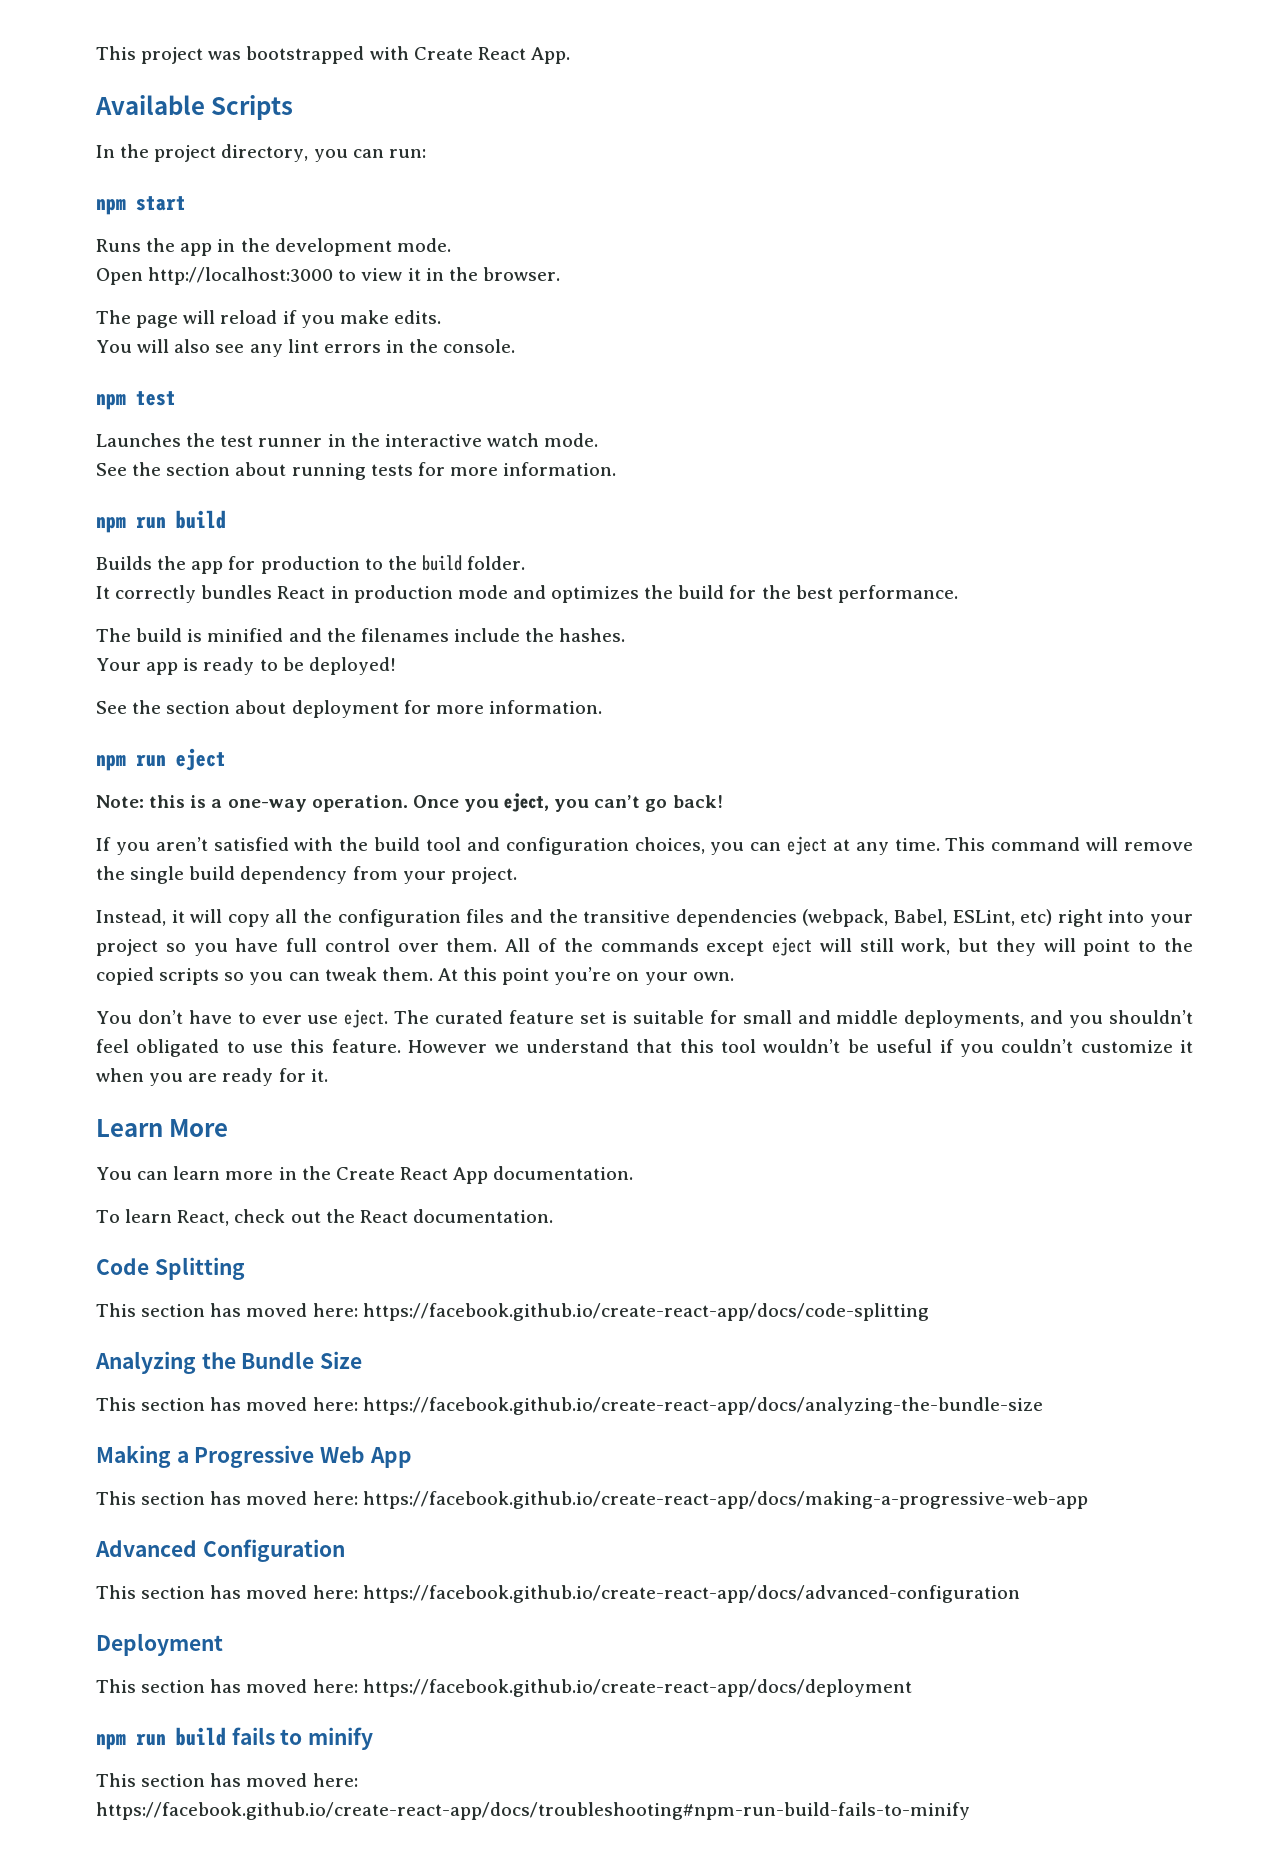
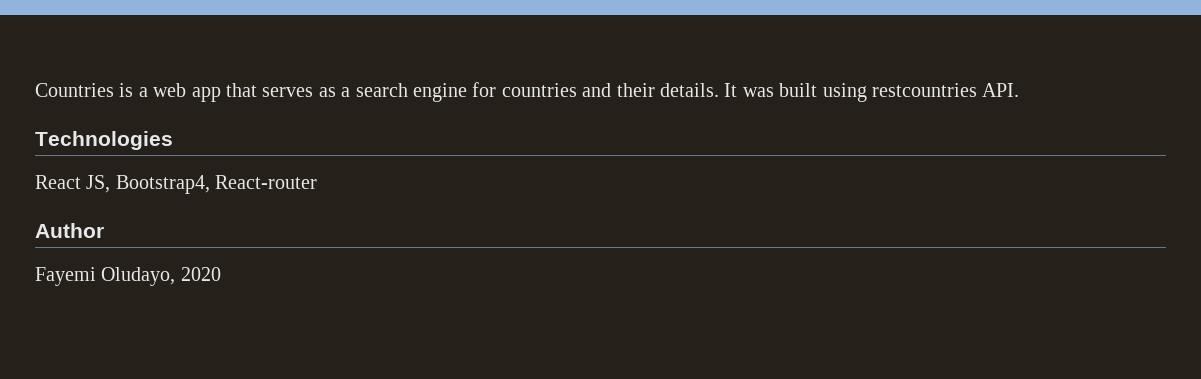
- This project was bootstrapped with Create React App.
- Available Scripts
- In the project directory, you can run:
- npm start
- Runs the app in the development mode.
- Open http://localhost:3000 to view it in the browser.
- The page will reload if you make edits.
- You will also see any lint errors in the console.
- npm test
- Launches the test runner in the interactive watch mode.
- See the section about running tests for more information.
- npm run build
- Builds the app for production to the build folder.
- It correctly bundles React in production mode and optimizes the build for the best performance.
- The build is minified and the filenames include the hashes.
- Your app is ready to be deployed!
- See the section about deployment for more information.
- npm run eject
- Note: this is a one-way operation. Once you eject, you can’t go back!
- If you aren’t satisfied with the build tool and configuration choices, you can eject at any time. This command will remove the single build dependency from your project.
- Instead, it will copy all the configuration files and the transitive dependencies (webpack, Babel, ESLint, etc) right into your project so you have full control over them. All of the commands except eject will still work, but they will point to the copied scripts so you can tweak them. At this point you’re on your own.
- You don’t have to ever use eject. The curated feature set is suitable for small and middle deployments, and you shouldn’t feel obligated to use this feature. However we understand that this tool wouldn’t be useful if you couldn’t customize it when you are ready for it.
- Learn More
- You can learn more in the Create React App documentation.
- To learn React, check out the React documentation.
- Code Splitting
- This section has moved here: https://facebook.github.io/create-react-app/docs/code-splitting
- Analyzing the Bundle Size
- This section has moved here: https://facebook.github.io/create-react-app/docs/analyzing-the-bundle-size
- Making a Progressive Web App
- This section has moved here: https://facebook.github.io/create-react-app/docs/making-a-progressive-web-app
- Advanced Configuration
- This section has moved here: https://facebook.github.io/create-react-app/docs/advanced-configuration
- Deployment
- This section has moved here: https://facebook.github.io/create-react-app/docs/deployment
- npm run build fails to minify
- This section has moved here: https://facebook.github.io/create-react-app/docs/troubleshooting#npm-run-build-fails-to-minify
+ Countries is a web app that serves as a search engine for countries and their details. It was built using restcountries API.
+ Technologies
+ React JS, Bootstrap4, React-router
+ Author
+ Fayemi Oludayo, 2020

